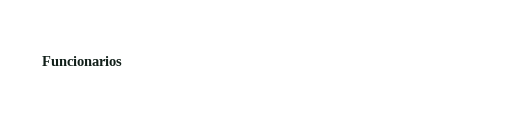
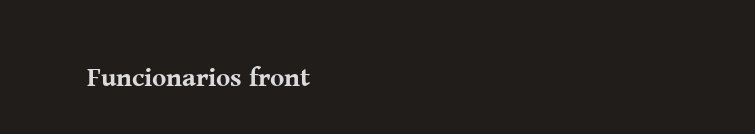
- Funcionarios
+ Funcionarios front

